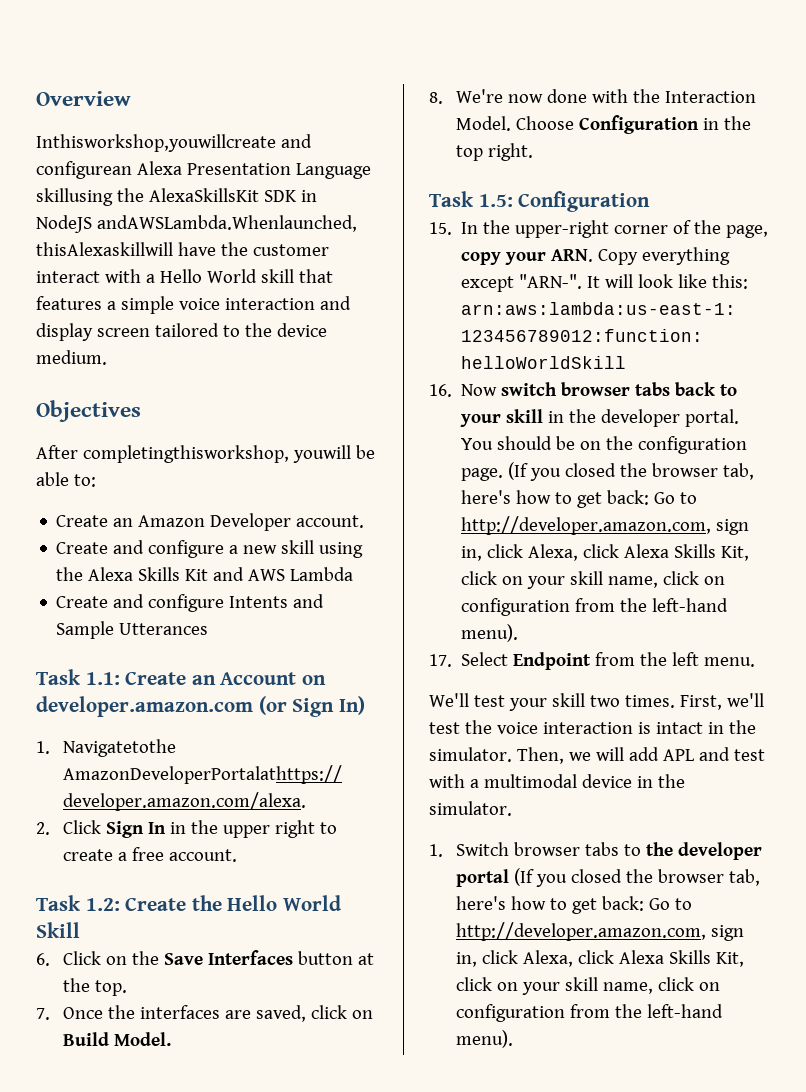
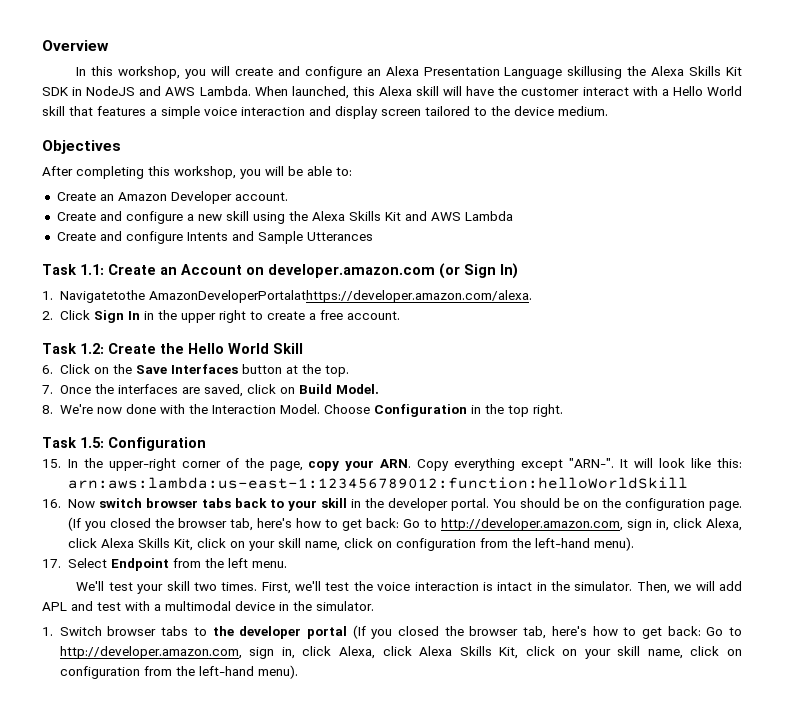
- Inthisworkshop,youwillcreate and configurean Alexa Presentation Language skillusing the AlexaSkillsKit SDK in NodeJS andAWSLambda.Whenlaunched, thisAlexaskillwill have the customer interact with a Hello World skill that features a simple voice interaction and display screen tailored to the device medium.
+ In this workshop, you will create and configure an Alexa Presentation Language skillusing the Alexa Skills Kit SDK in NodeJS and AWS Lambda. When launched, this Alexa skill will have the customer interact with a Hello World skill that features a simple voice interaction and display screen tailored to the device medium.
- After completingthisworkshop, youwill be able to:
+ After completing this workshop, you will be able to:

